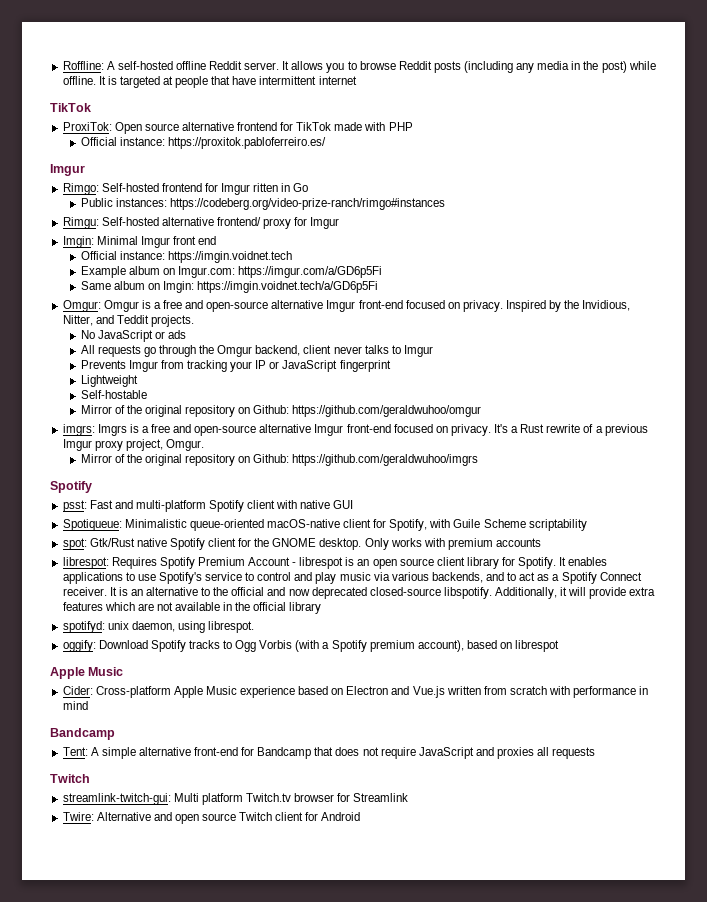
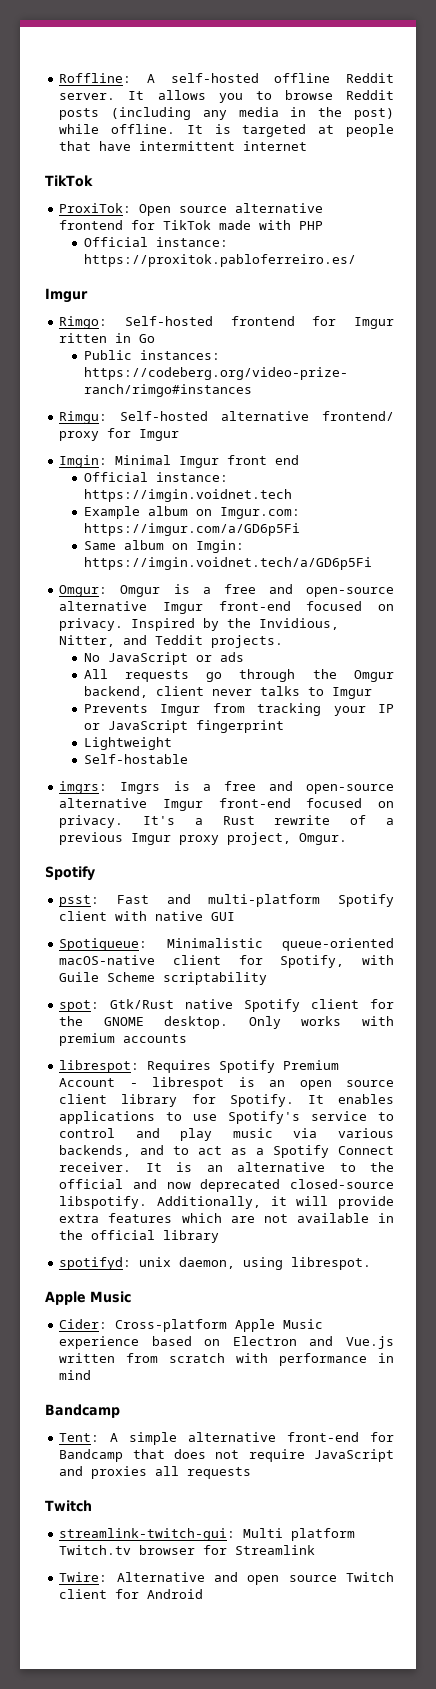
- Mirror of the original repository on Github: https://github.com/geraldwuhoo/omgur
- Mirror of the original repository on Github: https://github.com/geraldwuhoo/imgrs
- oggify: Download Spotify tracks to Ogg Vorbis (with a Spotify premium account), based on librespot

